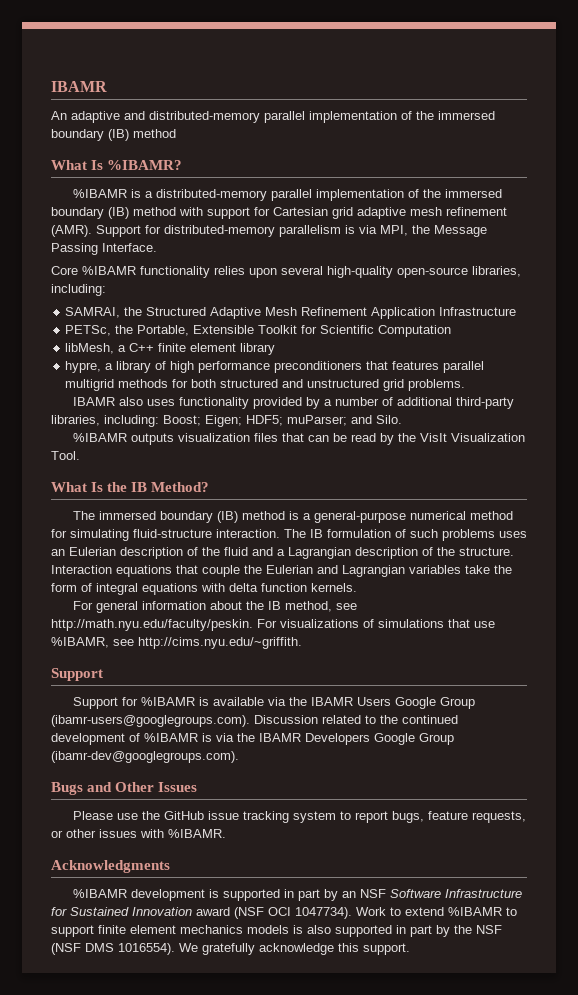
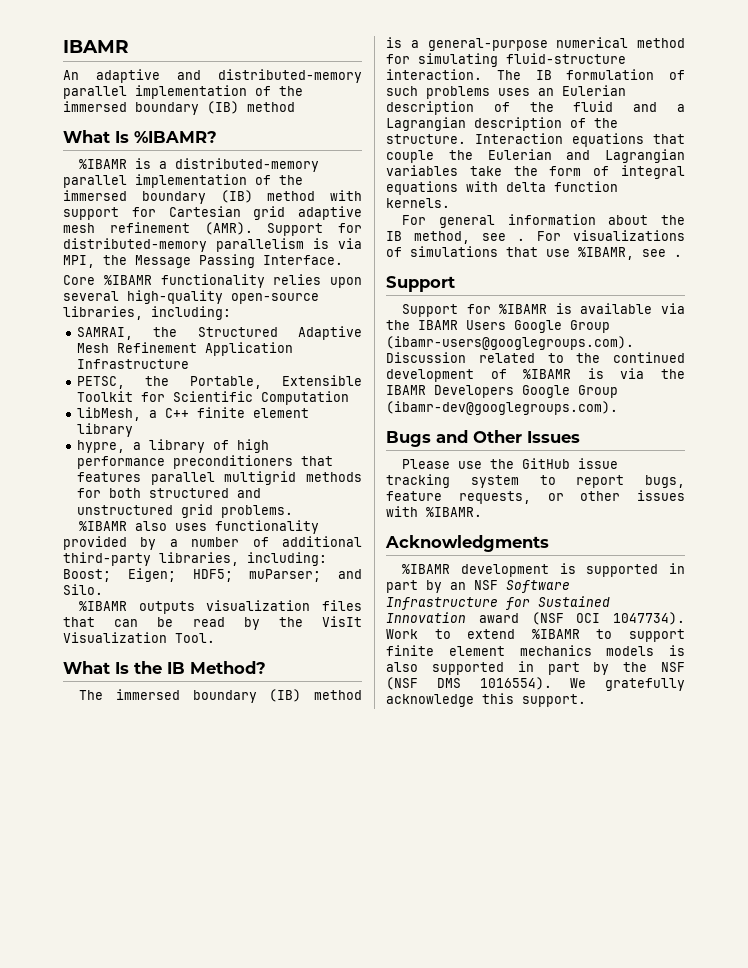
- PETSc, the Portable, Extensible Toolkit for Scientific Computation
+ PETSC, the Portable, Extensible Toolkit for Scientific Computation
- IBAMR also uses functionality provided by a number of additional third-party libraries, including: Boost; Eigen; HDF5; muParser; and Silo.
+ %IBAMR also uses functionality provided by a number of additional third-party libraries, including: Boost; Eigen; HDF5; muParser; and Silo.
- For general information about the IB method, see http://math.nyu.edu/faculty/peskin. For visualizations of simulations that use %IBAMR, see http://cims.nyu.edu/~griffith.
+ For general information about the IB method, see . For visualizations of simulations that use %IBAMR, see .

